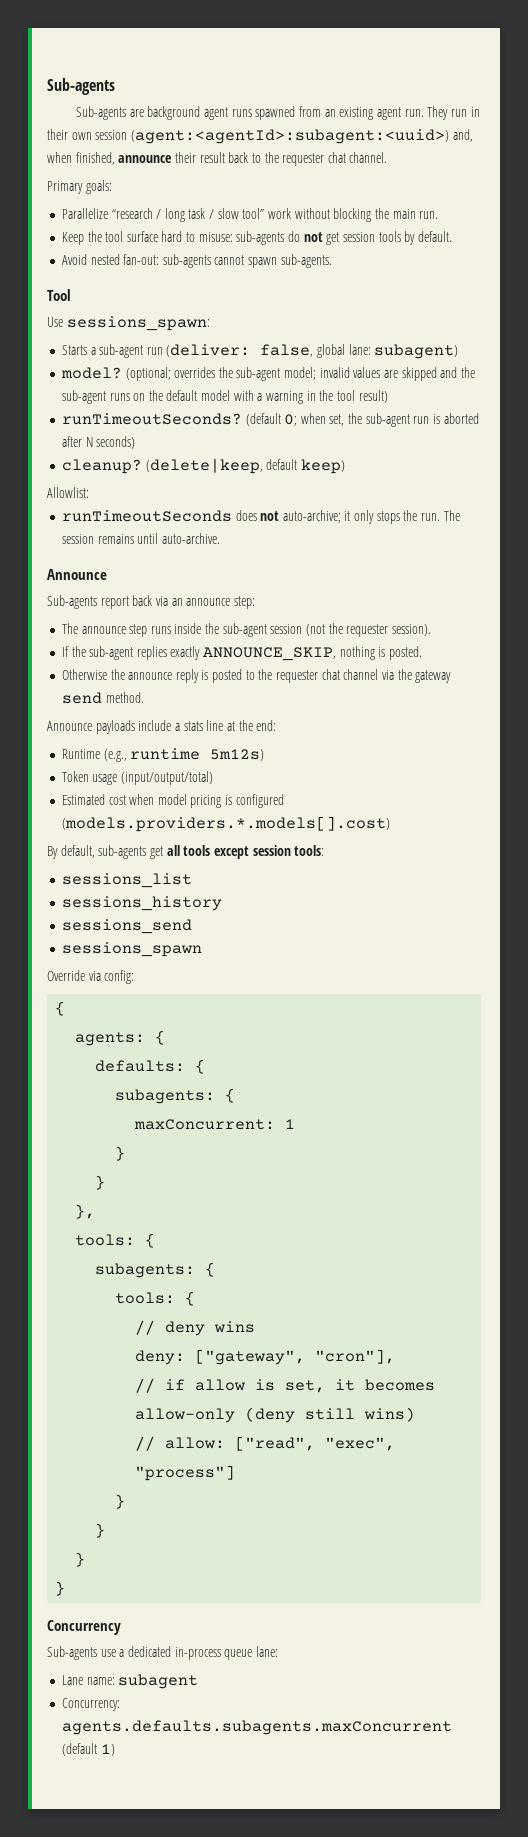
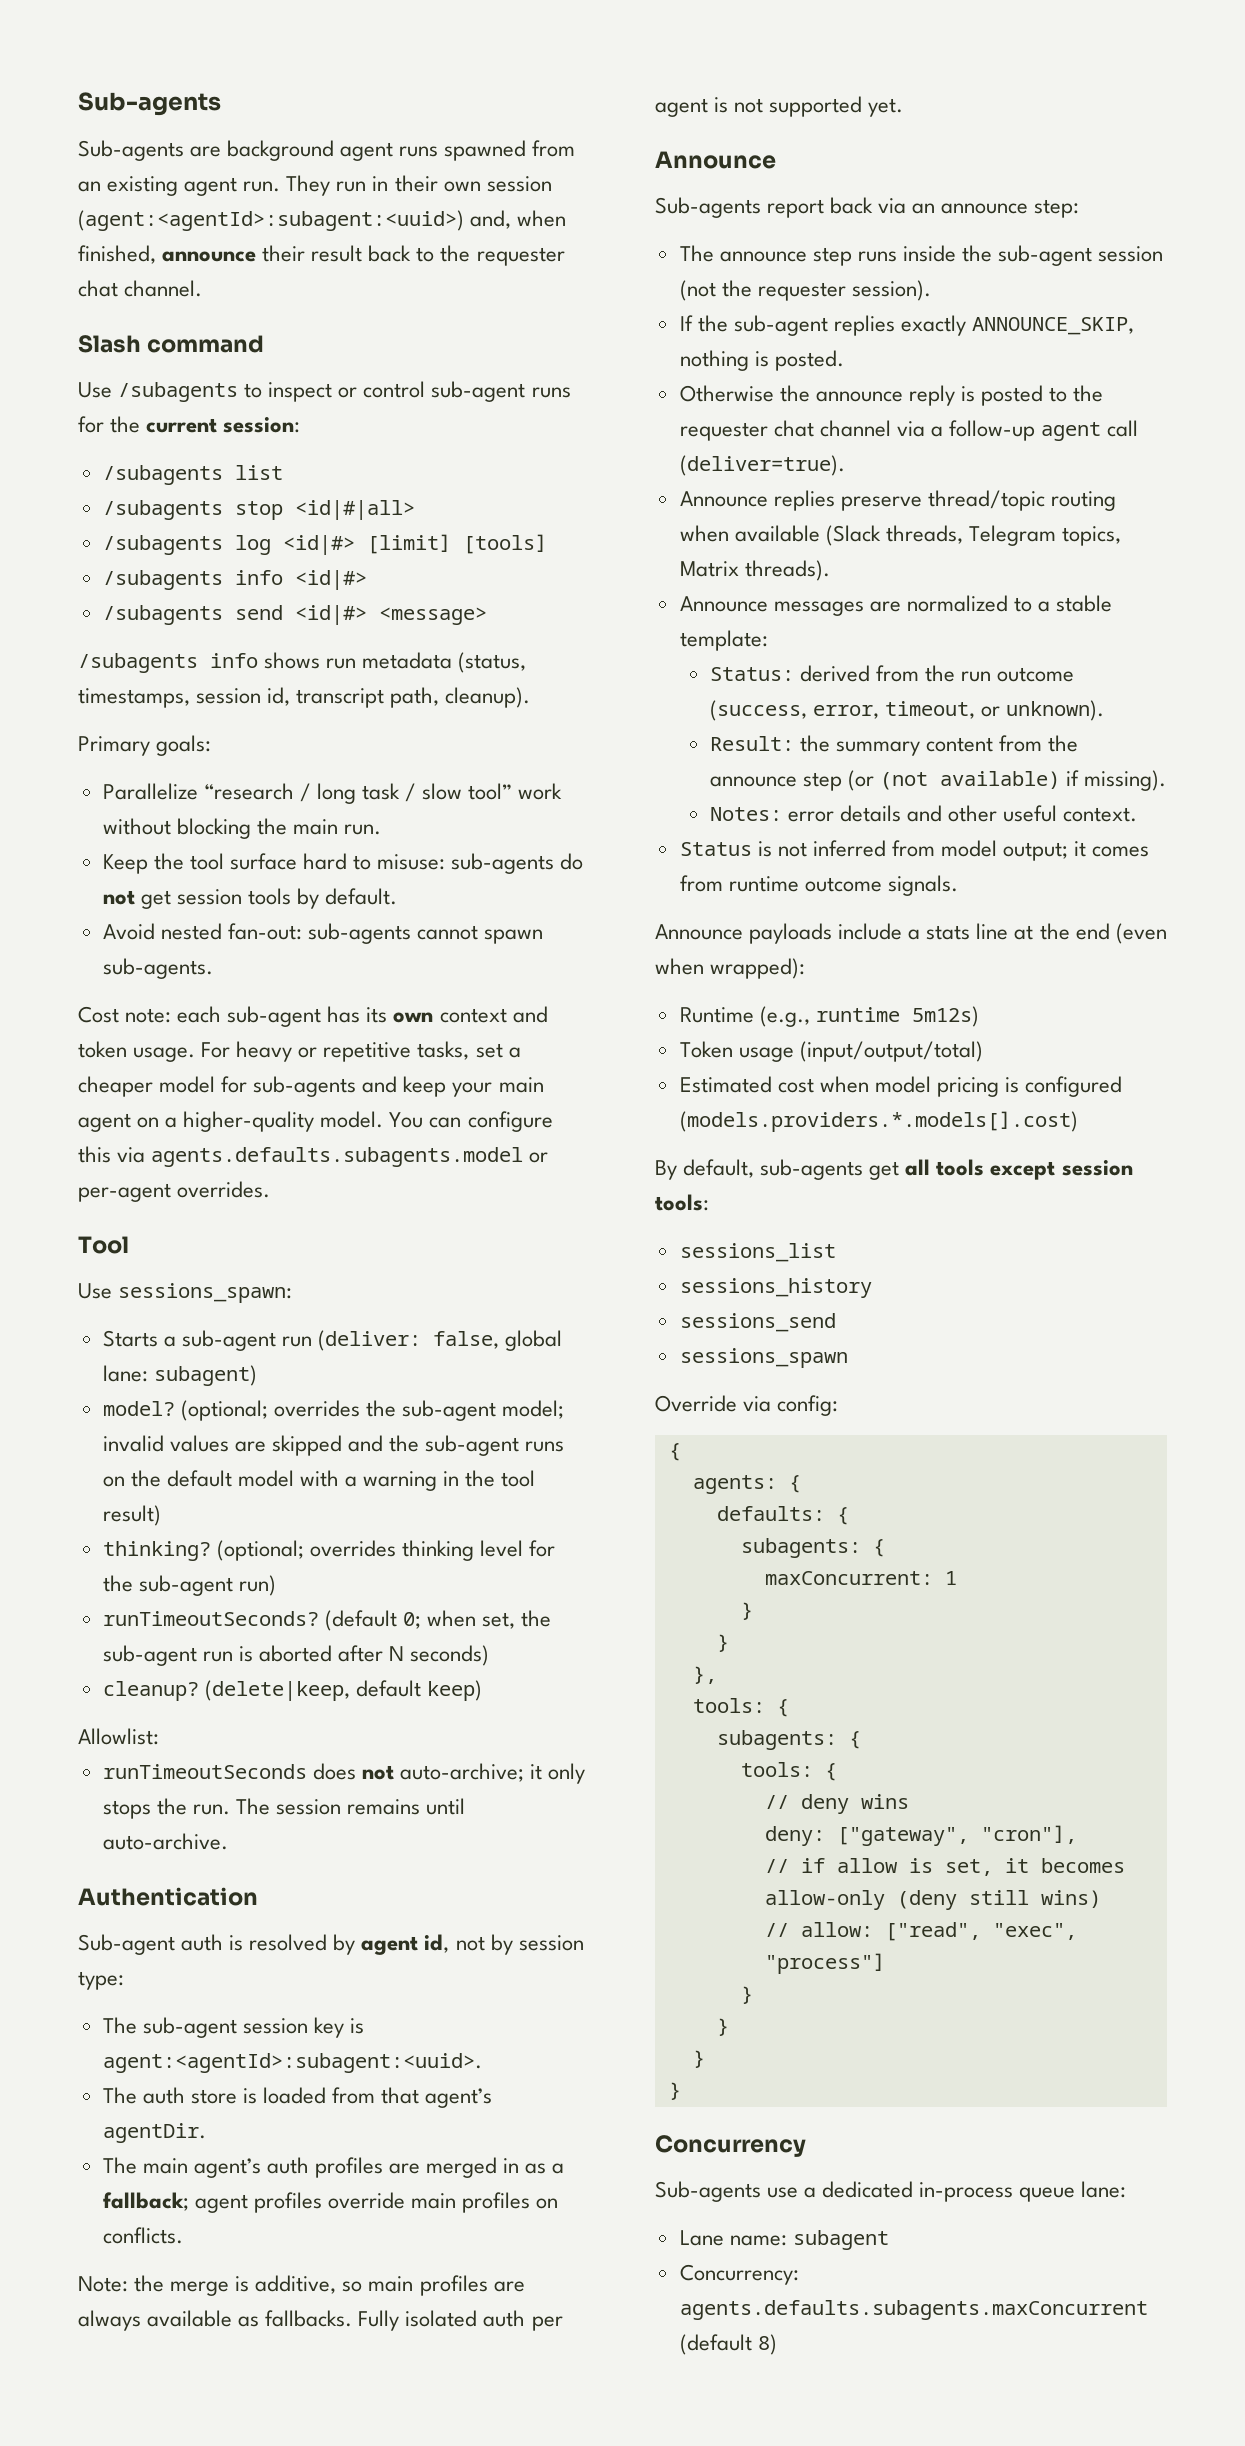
+ Slash command
+ Use /subagents to inspect or control sub-agent runs for the current session:
+ /subagents list
+ /subagents stop <id|#|all>
+ /subagents log <id|#> [limit] [tools]
+ /subagents info <id|#>
+ /subagents send <id|#> <message>
+ /subagents info shows run metadata (status, timestamps, session id, transcript path, cleanup).
+ Cost note: each sub-agent has its own context and token usage. For heavy or repetitive tasks, set a cheaper model for sub-agents and keep your main agent on a higher-quality model. You can configure this via agents.defaults.subagents.model or per-agent overrides.
+ thinking? (optional; overrides thinking level for the sub-agent run)
+ Authentication
+ Sub-agent auth is resolved by agent id, not by session type:
+ The sub-agent session key is agent:<agentId>:subagent:<uuid>.
+ The auth store is loaded from that agent’s agentDir.
+ The main agent’s auth profiles are merged in as a fallback; agent profiles override main profiles on conflicts.
+ Note: the merge is additive, so main profiles are always available as fallbacks. Fully isolated auth per agent is not supported yet.
- Otherwise the announce reply is posted to the requester chat channel via the gateway send method.
+ Otherwise the announce reply is posted to the requester chat channel via a follow-up agent call (deliver=true).
+ Announce replies preserve thread/topic routing when available (Slack threads, Telegram topics, Matrix threads).
+ Announce messages are normalized to a stable template:
+ Status: derived from the run outcome (success, error, timeout, or unknown).
+ Result: the summary content from the announce step (or (not available) if missing).
+ Notes: error details and other useful context.
+ Status is not inferred from model output; it comes from runtime outcome signals.
- Announce payloads include a stats line at the end:
+ Announce payloads include a stats line at the end (even when wrapped):
- Concurrency: agents.defaults.subagents.maxConcurrent (default 1)
+ Concurrency: agents.defaults.subagents.maxConcurrent (default 8)

